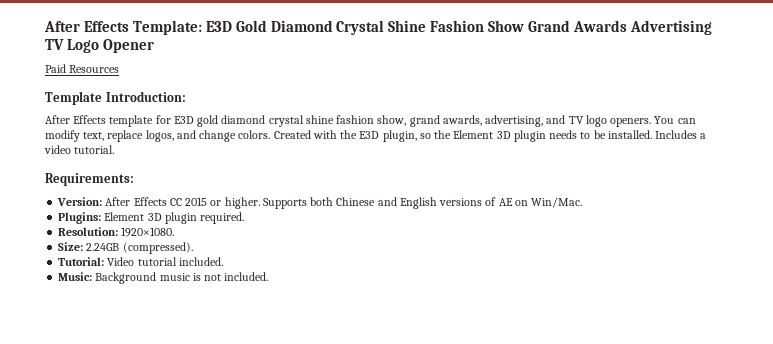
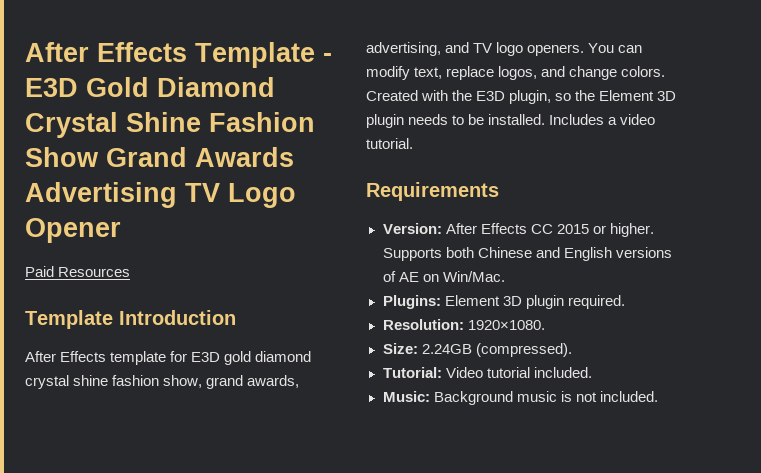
- After Effects Template: E3D Gold Diamond Crystal Shine Fashion Show Grand Awards Advertising TV Logo Opener
+ After Effects Template - E3D Gold Diamond Crystal Shine Fashion Show Grand Awards Advertising TV Logo Opener
- Template Introduction:
+ Template Introduction
- Requirements:
+ Requirements

